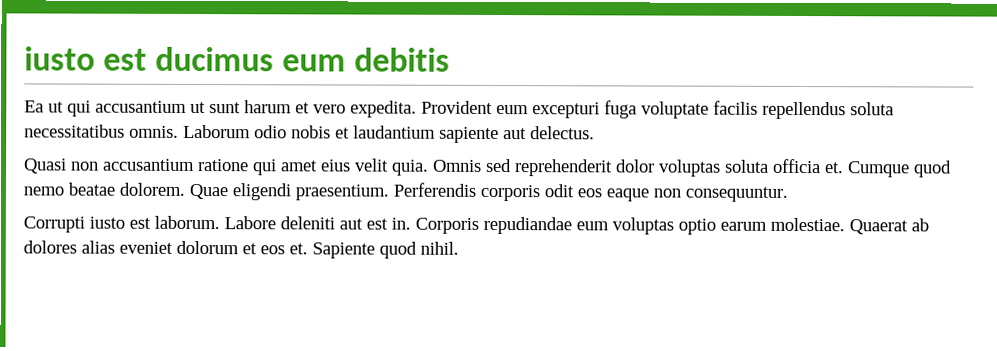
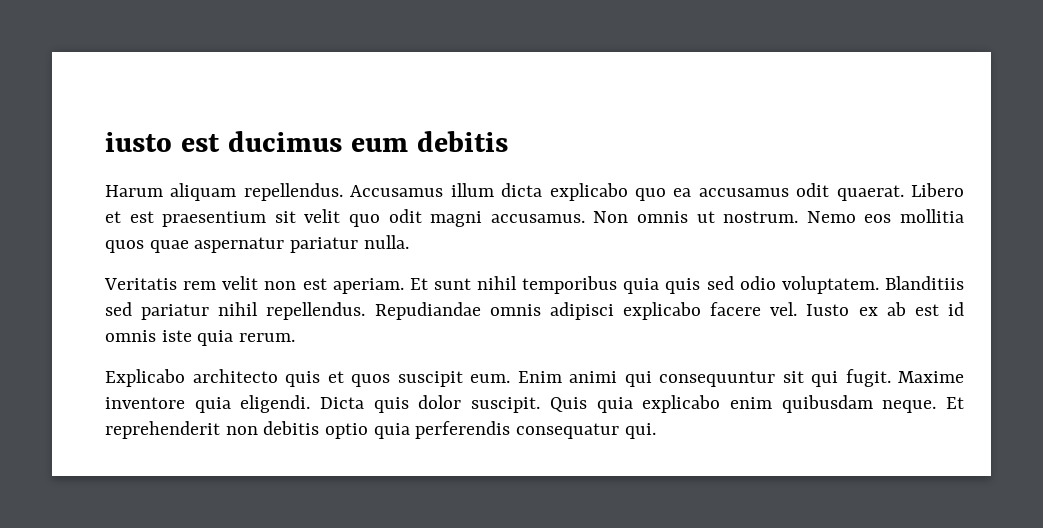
- Ea ut qui accusantium ut sunt harum et vero expedita. Provident eum excepturi fuga voluptate facilis repellendus soluta necessitatibus omnis. Laborum odio nobis et laudantium sapiente aut delectus.
- Quasi non accusantium ratione qui amet eius velit quia. Omnis sed reprehenderit dolor voluptas soluta officia et. Cumque quod nemo beatae dolorem. Quae eligendi praesentium. Perferendis corporis odit eos eaque non consequuntur.
- Corrupti iusto est laborum. Labore deleniti aut est in. Corporis repudiandae eum voluptas optio earum molestiae. Quaerat ab dolores alias eveniet dolorum et eos et. Sapiente quod nihil.
+ Harum aliquam repellendus. Accusamus illum dicta explicabo quo ea accusamus odit quaerat. Libero et est praesentium sit velit quo odit magni accusamus. Non omnis ut nostrum. Nemo eos mollitia quos quae aspernatur pariatur nulla.
+ Veritatis rem velit non est aperiam. Et sunt nihil temporibus quia quis sed odio voluptatem. Blanditiis sed pariatur nihil repellendus. Repudiandae omnis adipisci explicabo facere vel. Iusto ex ab est id omnis iste quia rerum.
+ Explicabo architecto quis et quos suscipit eum. Enim animi qui consequuntur sit qui fugit. Maxime inventore quia eligendi. Dicta quis dolor suscipit. Quis quia explicabo enim quibusdam neque. Et reprehenderit non debitis optio quia perferendis consequatur qui.

